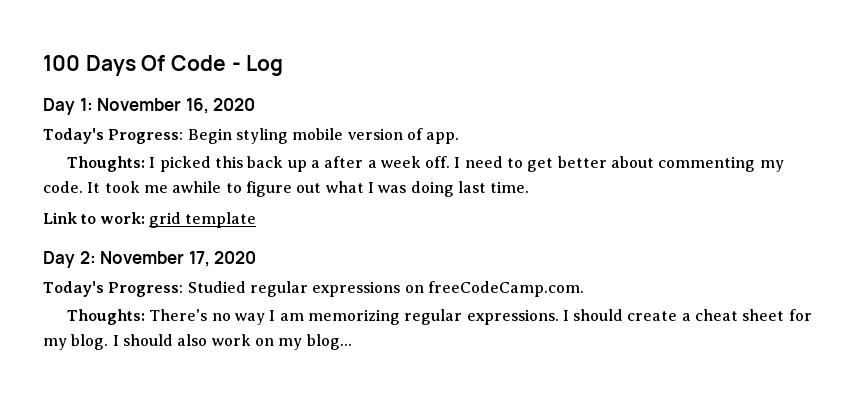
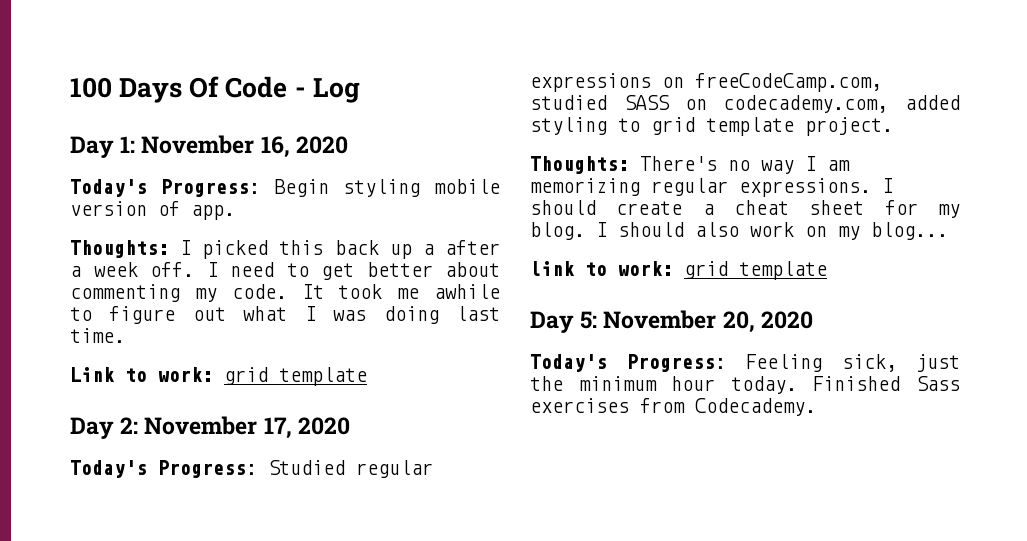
- Today's Progress: Studied regular expressions on freeCodeCamp.com.
+ Today's Progress: Studied regular expressions on freeCodeCamp.com, studied SASS on codecademy.com, added styling to grid template project.
+ link to work: grid template
+ Day 5: November 20, 2020
+ Today's Progress: Feeling sick, just the minimum hour today. Finished Sass exercises from Codecademy.

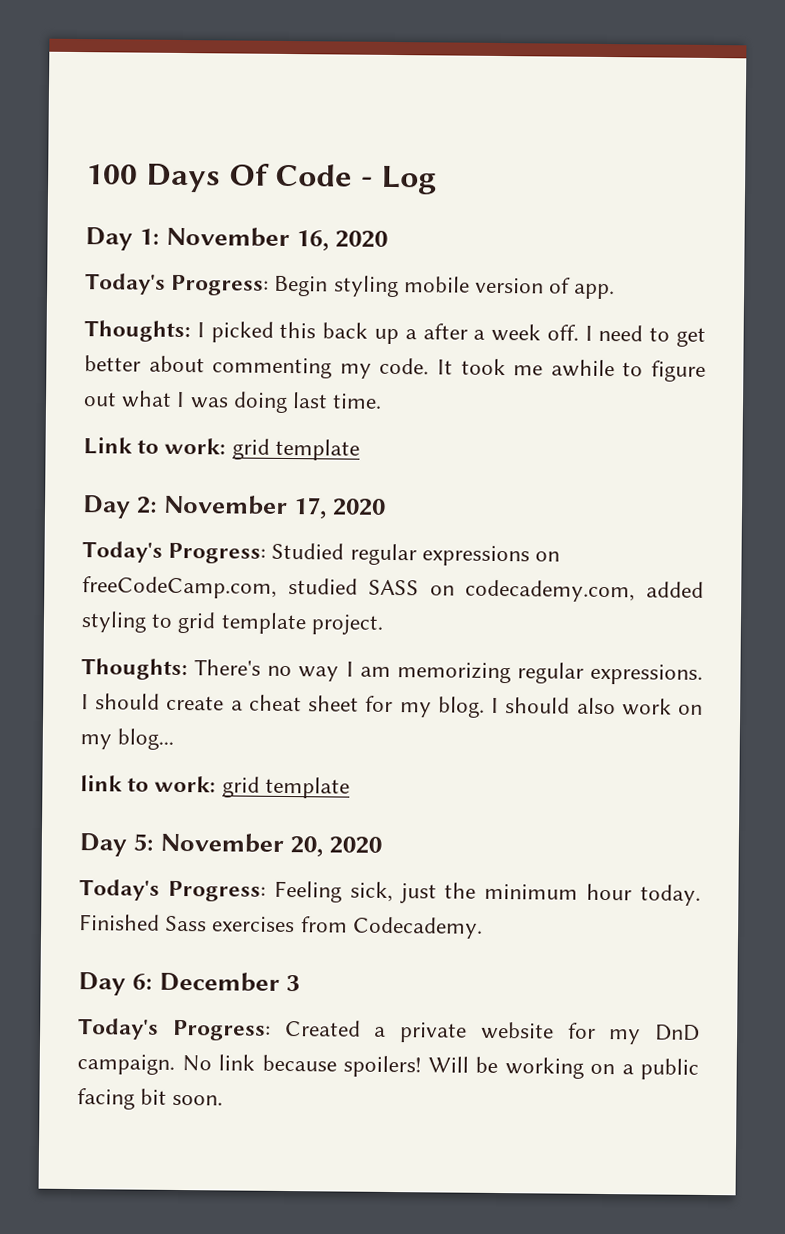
+ Day 6: December 3
+ Today's Progress: Created a private website for my DnD campaign. No link because spoilers! Will be working on a public facing bit soon.

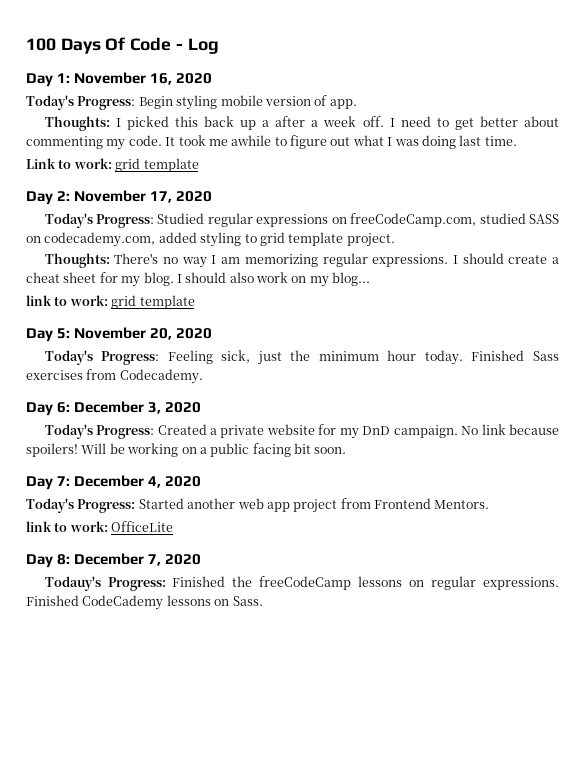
- Day 6: December 3
+ Day 6: December 3, 2020
+ Day 7: December 4, 2020
+ Today's Progress: Started another web app project from Frontend Mentors.
+ link to work: OfficeLite
+ Day 8: December 7, 2020
+ Todauy's Progress: Finished the freeCodeCamp lessons on regular expressions. Finished CodeCademy lessons on Sass.

